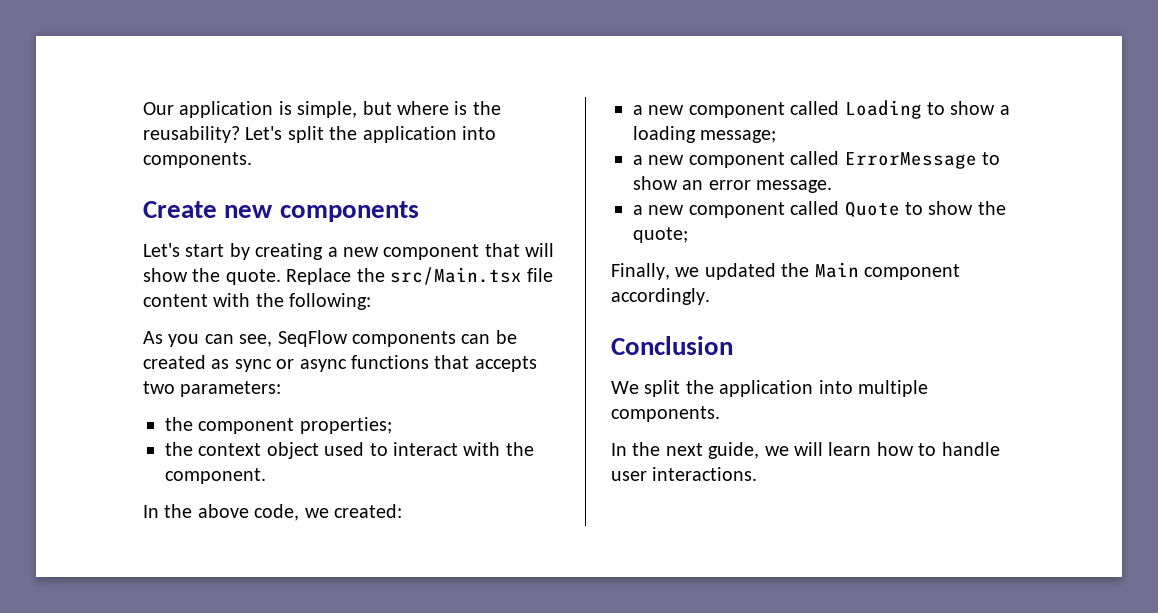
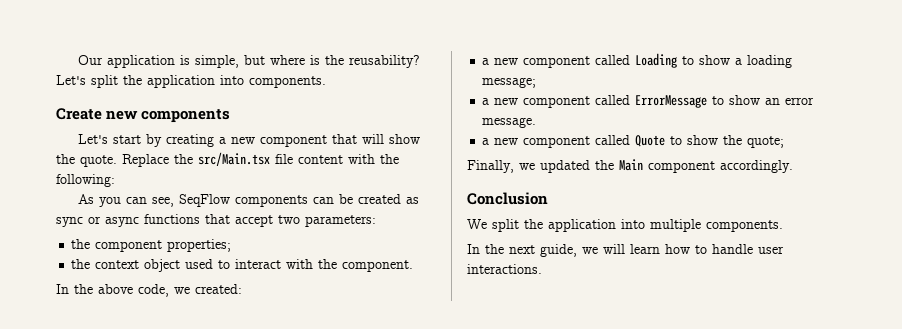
- As you can see, SeqFlow components can be created as sync or async functions that accepts two parameters:
+ As you can see, SeqFlow components can be created as sync or async functions that accept two parameters:

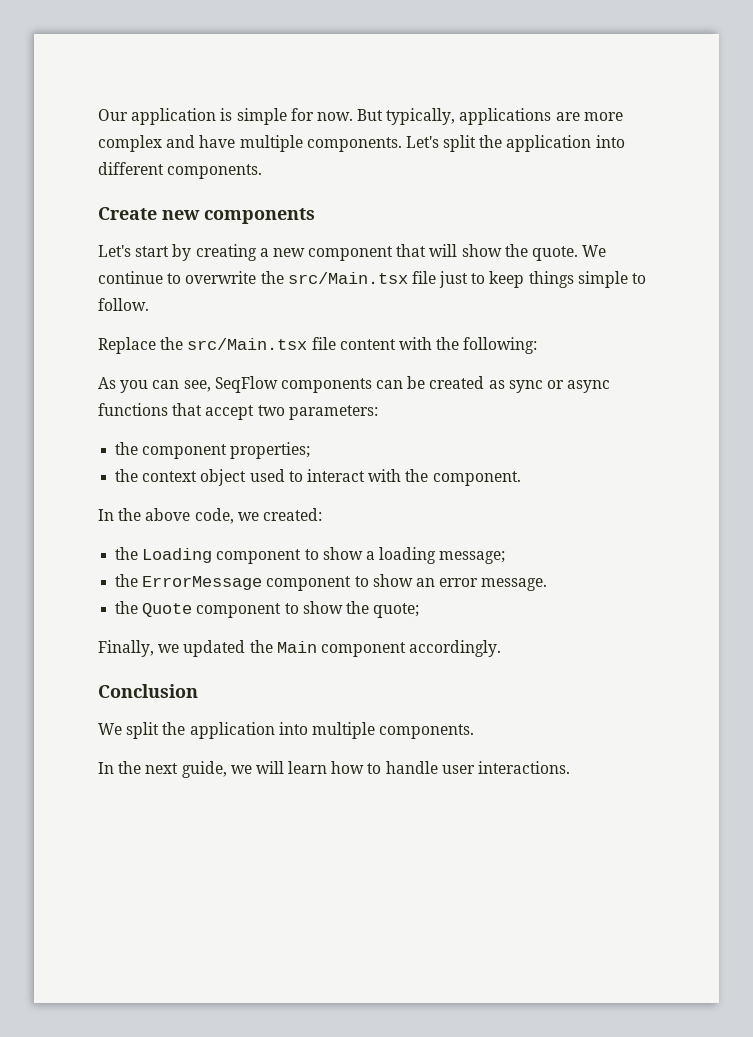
- Our application is simple, but where is the reusability?
+ Our application is simple for now. But typically, applications are more complex and have multiple components.
- Let's split the application into components.
+ Let's split the application into different components.
- Let's start by creating a new component that will show the quote. Replace the src/Main.tsx file content with the following:
+ Let's start by creating a new component that will show the quote. We continue to overwrite the src/Main.tsx file just to keep things simple to follow.
+ Replace the src/Main.tsx file content with the following:
- a new component called Loading to show a loading message;
+ the Loading component to show a loading message;
- a new component called ErrorMessage to show an error message.
+ the ErrorMessage component to show an error message.
- a new component called Quote to show the quote;
+ the Quote component to show the quote;

